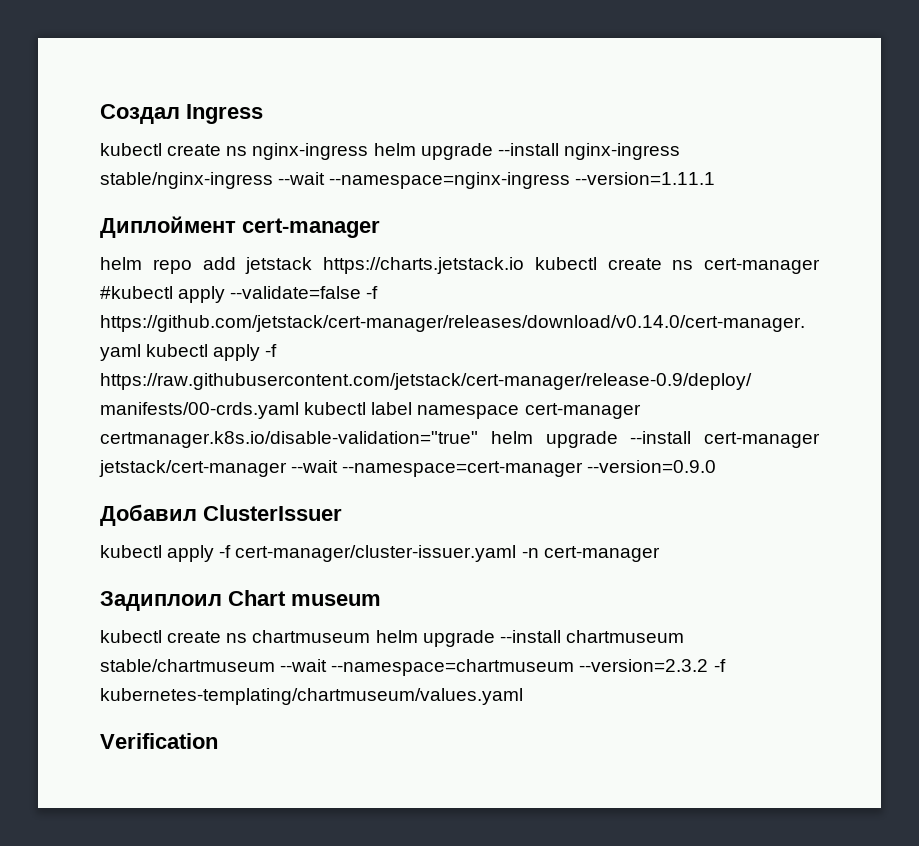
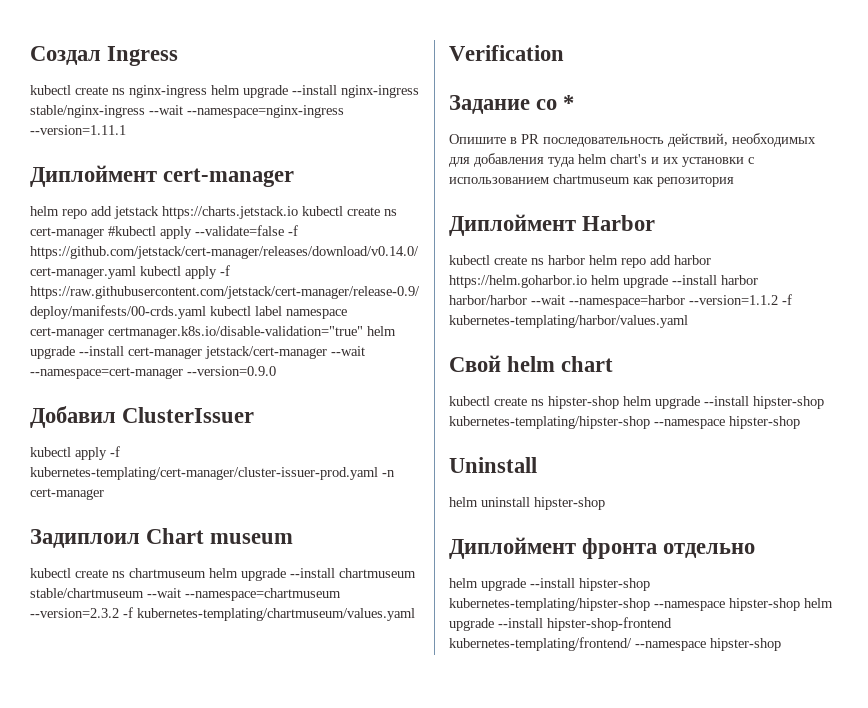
- kubectl apply -f cert-manager/cluster-issuer.yaml -n cert-manager
+ kubectl apply -f kubernetes-templating/cert-manager/cluster-issuer-prod.yaml -n cert-manager
+ Задание со *
+ Опишите в PR последовательность действий, необходимых для добавления туда helm chart's и их установки с использованием chartmuseum как репозитория
+ Диплоймент Harbor
+ kubectl create ns harbor helm repo add harbor https://helm.goharbor.io helm upgrade --install harbor harbor/harbor --wait --namespace=harbor --version=1.1.2 -f kubernetes-templating/harbor/values.yaml
+ Свой helm chart
+ kubectl create ns hipster-shop helm upgrade --install hipster-shop kubernetes-templating/hipster-shop --namespace hipster-shop
+ Uninstall
+ helm uninstall hipster-shop
+ Диплоймент фронта отдельно
+ helm upgrade --install hipster-shop kubernetes-templating/hipster-shop --namespace hipster-shop helm upgrade --install hipster-shop-frontend kubernetes-templating/frontend/ --namespace hipster-shop

